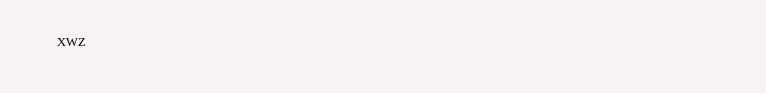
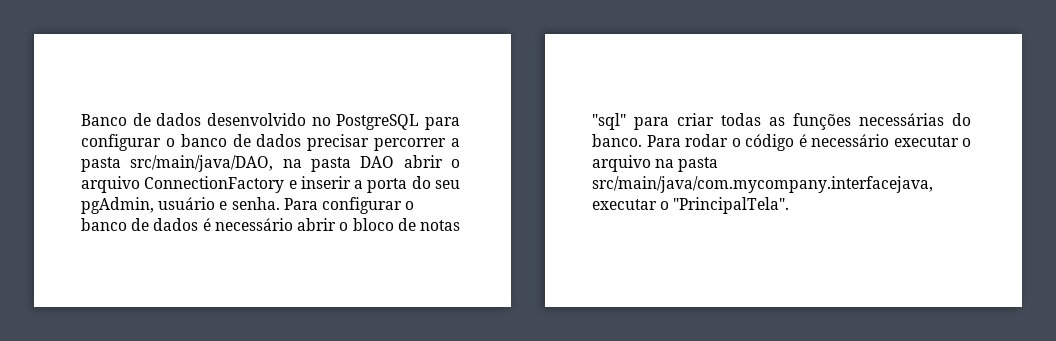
- XWZ
+ Banco de dados desenvolvido no PostgreSQL para configurar o banco de dados precisar percorrer a pasta src/main/java/DAO, na pasta DAO abrir o arquivo ConnectionFactory e inserir a porta do seu pgAdmin, usuário e senha. Para configurar o banco de dados é necessário abrir o bloco de notas "sql" para criar todas as funções necessárias do banco. Para rodar o código é necessário executar o arquivo na pasta src/main/java/com.mycompany.interfacejava, executar o "PrincipalTela".

